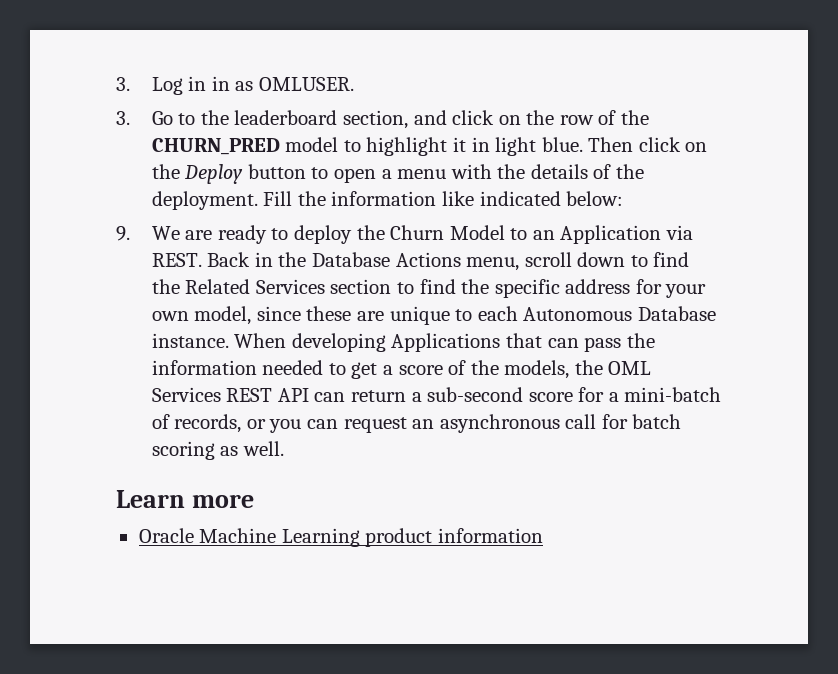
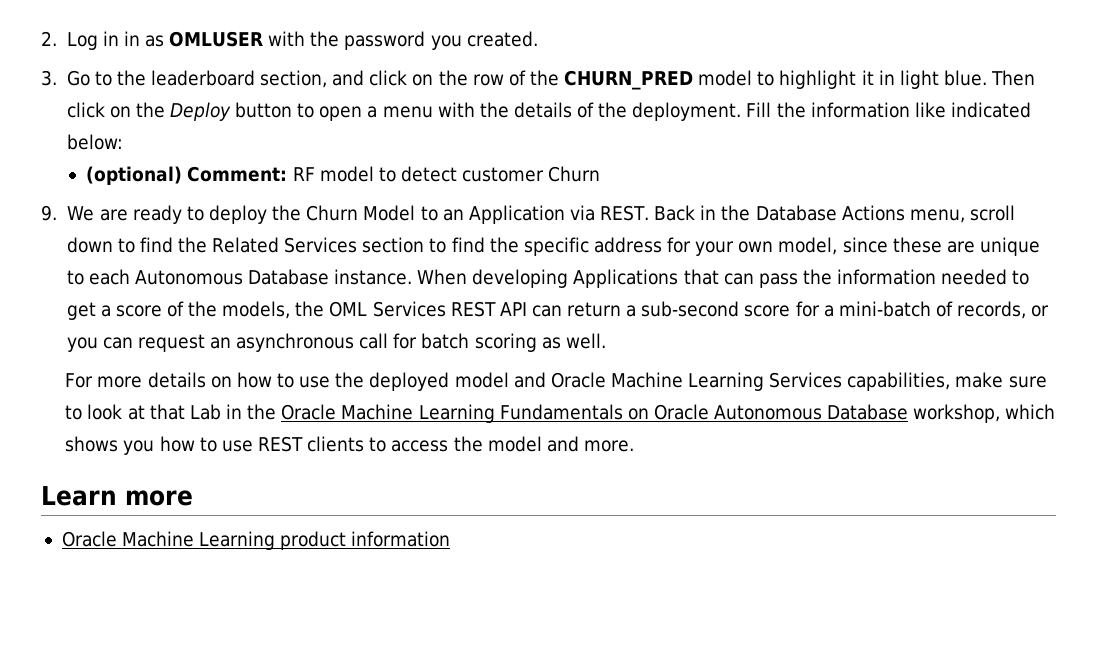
- 3. Log in in as OMLUSER.
+ 2. Log in in as OMLUSER with the password you created.
+ (optional) Comment: RF model to detect customer Churn
+ For more details on how to use the deployed model and Oracle Machine Learning Services capabilities, make sure to look at that Lab in the Oracle Machine Learning Fundamentals on Oracle Autonomous Database workshop, which shows you how to use REST clients to access the model and more.

